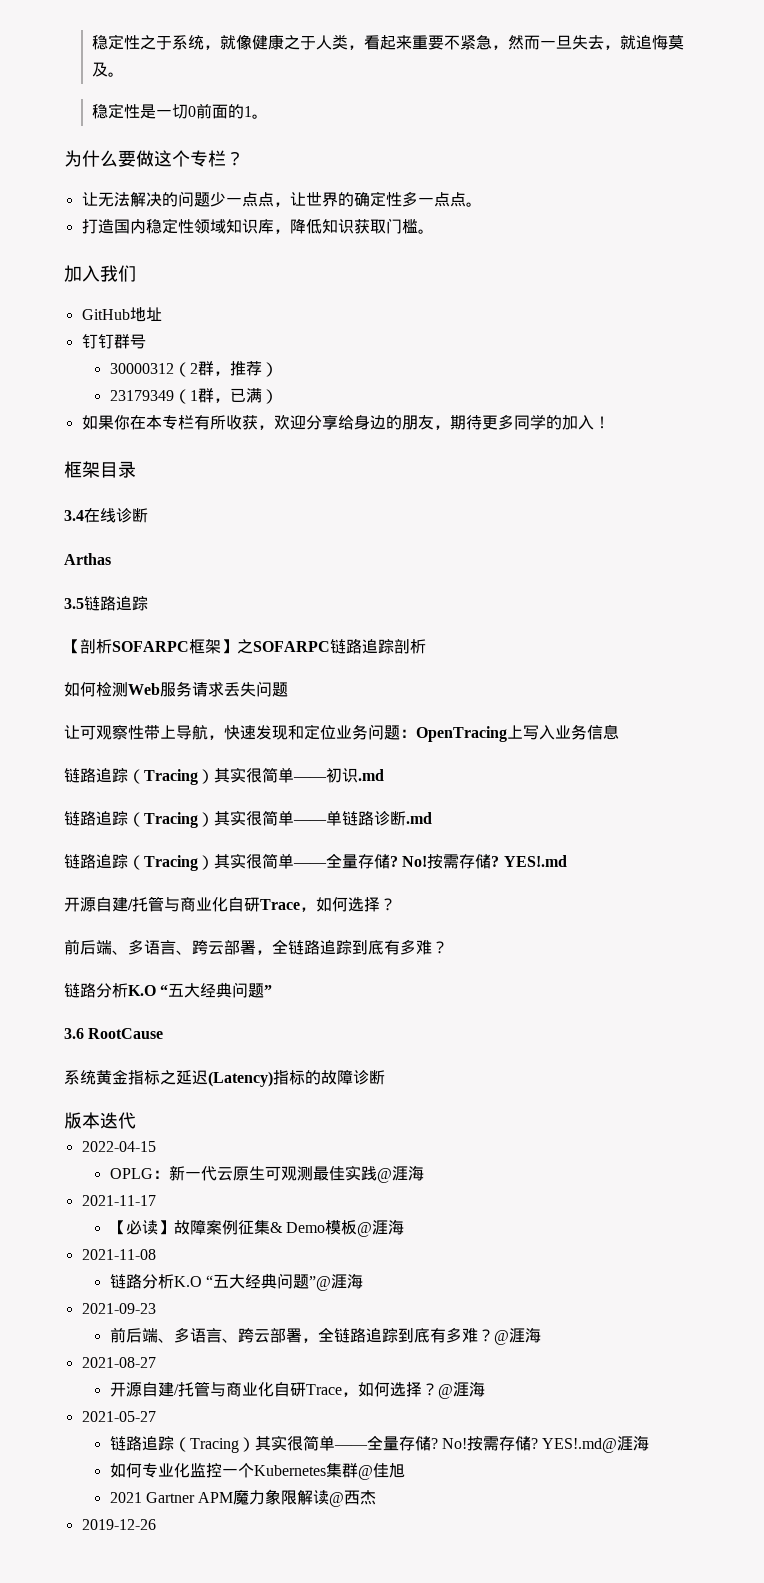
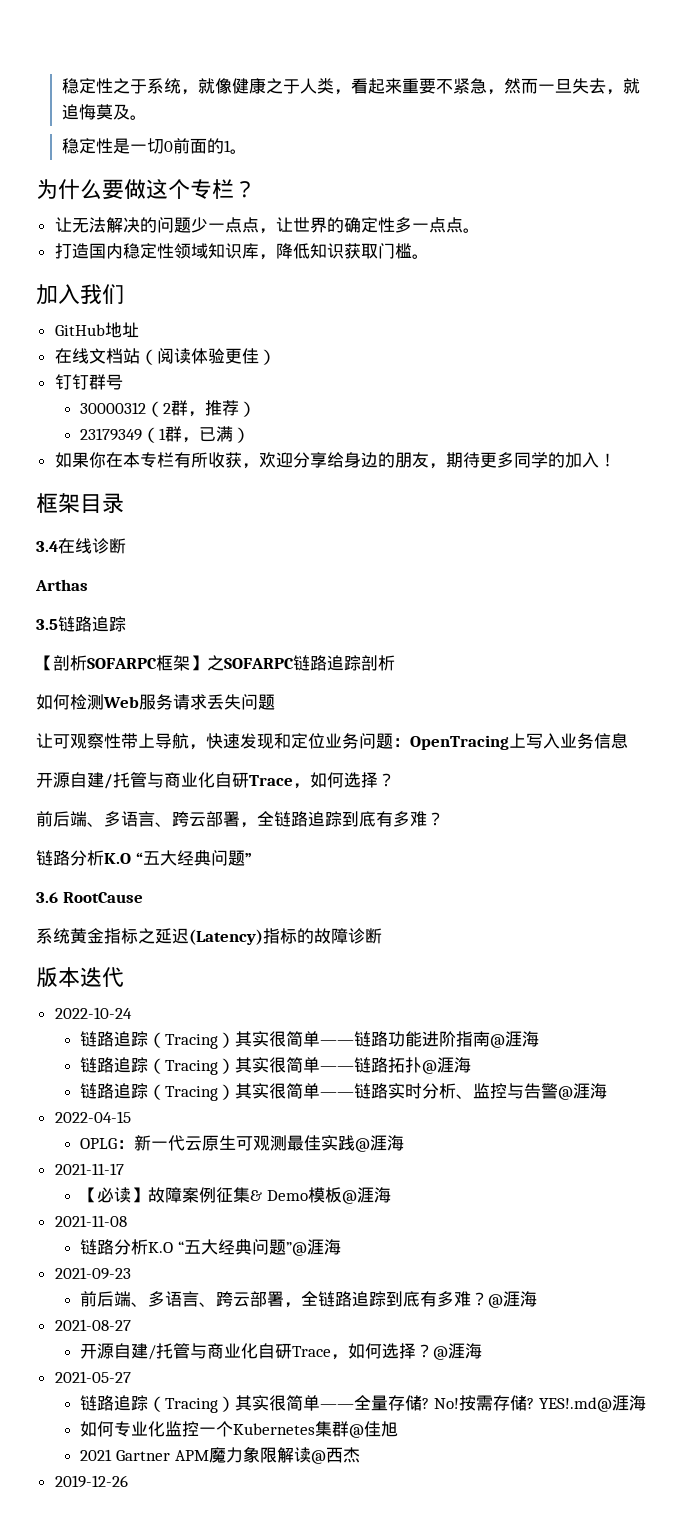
+ 在线文档站（阅读体验更佳）
- 链路追踪（Tracing）其实很简单——初识.md
- 链路追踪（Tracing）其实很简单——单链路诊断.md
- 链路追踪（Tracing）其实很简单——全量存储? No!按需存储? YES!.md
+ 2022-10-24
+ 链路追踪（Tracing）其实很简单——链路功能进阶指南@涯海
+ 链路追踪（Tracing）其实很简单——链路拓扑@涯海
+ 链路追踪（Tracing）其实很简单——链路实时分析、监控与告警@涯海

